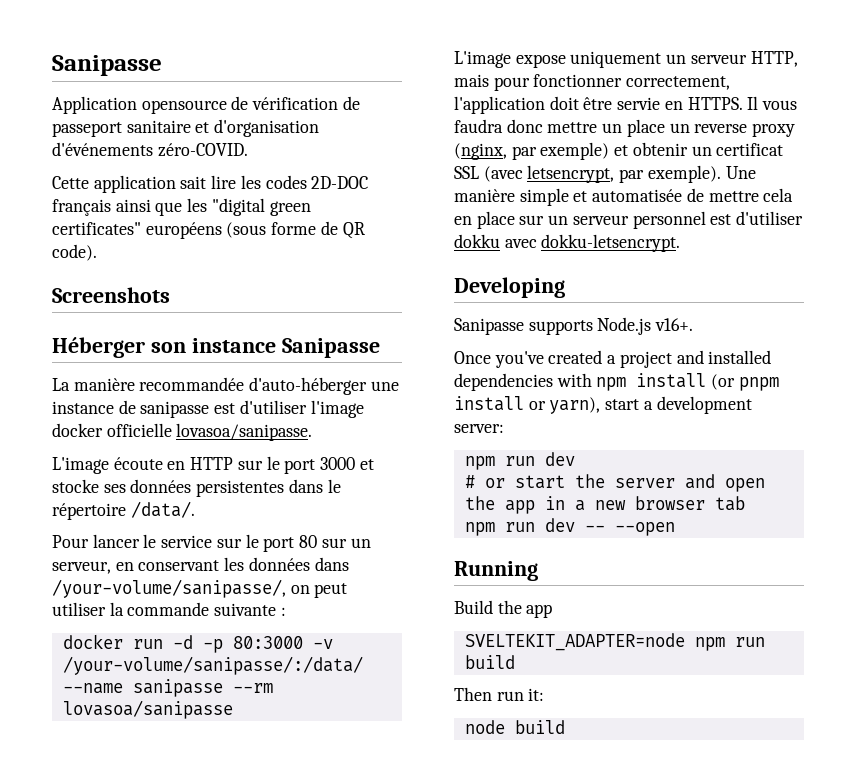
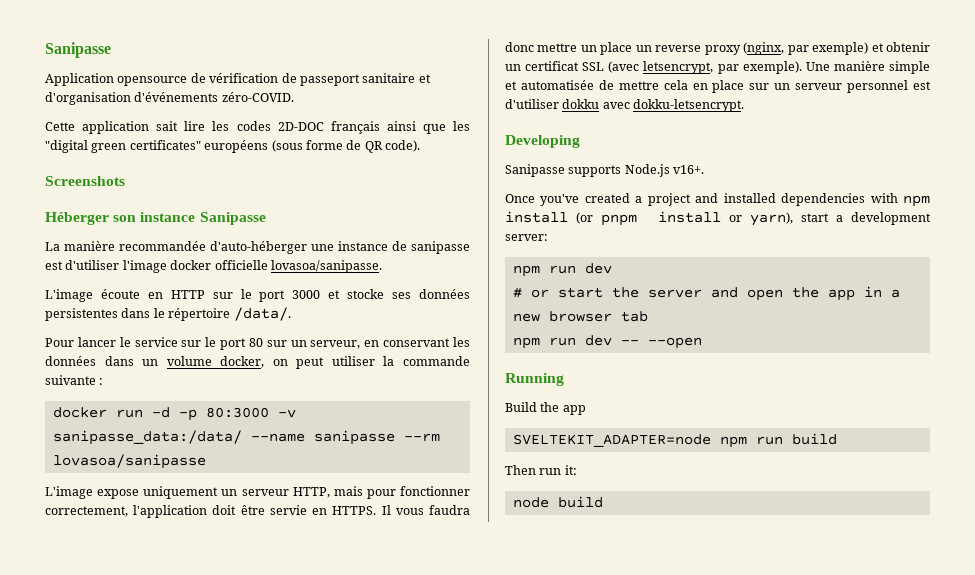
- Pour lancer le service sur le port 80 sur un serveur, en conservant les données dans /your-volume/sanipasse/, on peut utiliser la commande suivante :
+ Pour lancer le service sur le port 80 sur un serveur, en conservant les données dans un volume docker, on peut utiliser la commande suivante :
- docker run -d -p 80:3000 -v /your-volume/sanipasse/:/data/ --name sanipasse --rm lovasoa/sanipasse
+ docker run -d -p 80:3000 -v sanipasse_data:/data/ --name sanipasse --rm lovasoa/sanipasse

